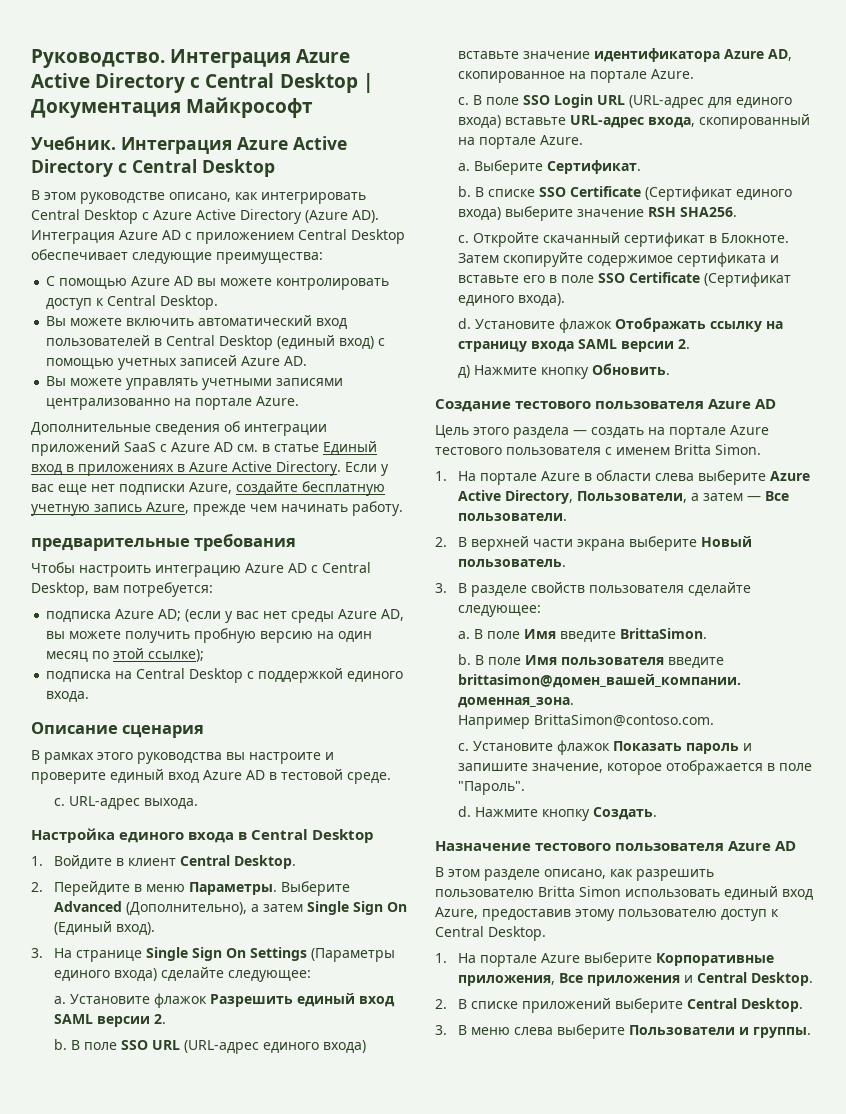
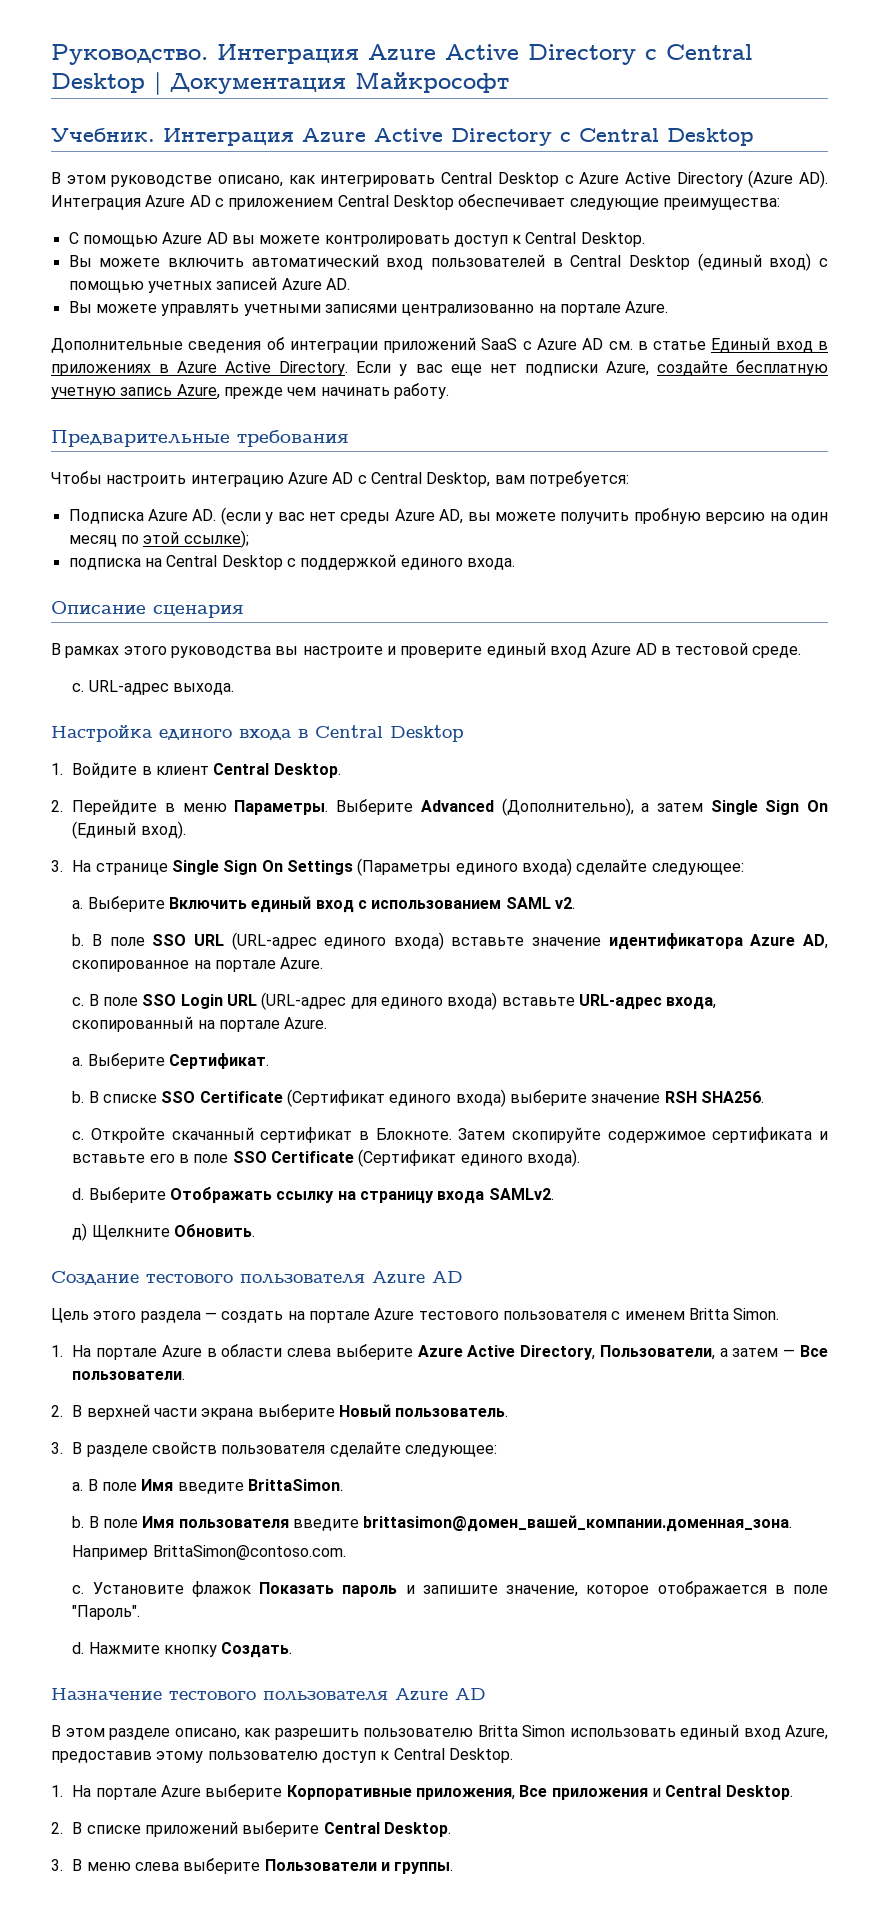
- предварительные требования
+ Предварительные требования
- подписка Azure AD; (если у вас нет среды Azure AD, вы можете получить пробную версию на один месяц по этой ссылке);
+ Подписка Azure AD. (если у вас нет среды Azure AD, вы можете получить пробную версию на один месяц по этой ссылке);
- Установите флажок Разрешить единый вход SAML версии 2.
+ Выберите Включить единый вход с использованием SAML v2.
- Установите флажок Отображать ссылку на страницу входа SAML версии 2.
+ Выберите Отображать ссылку на страницу входа SAMLv2.
- д) Нажмите кнопку Обновить.
+ д) Щелкните Обновить.

